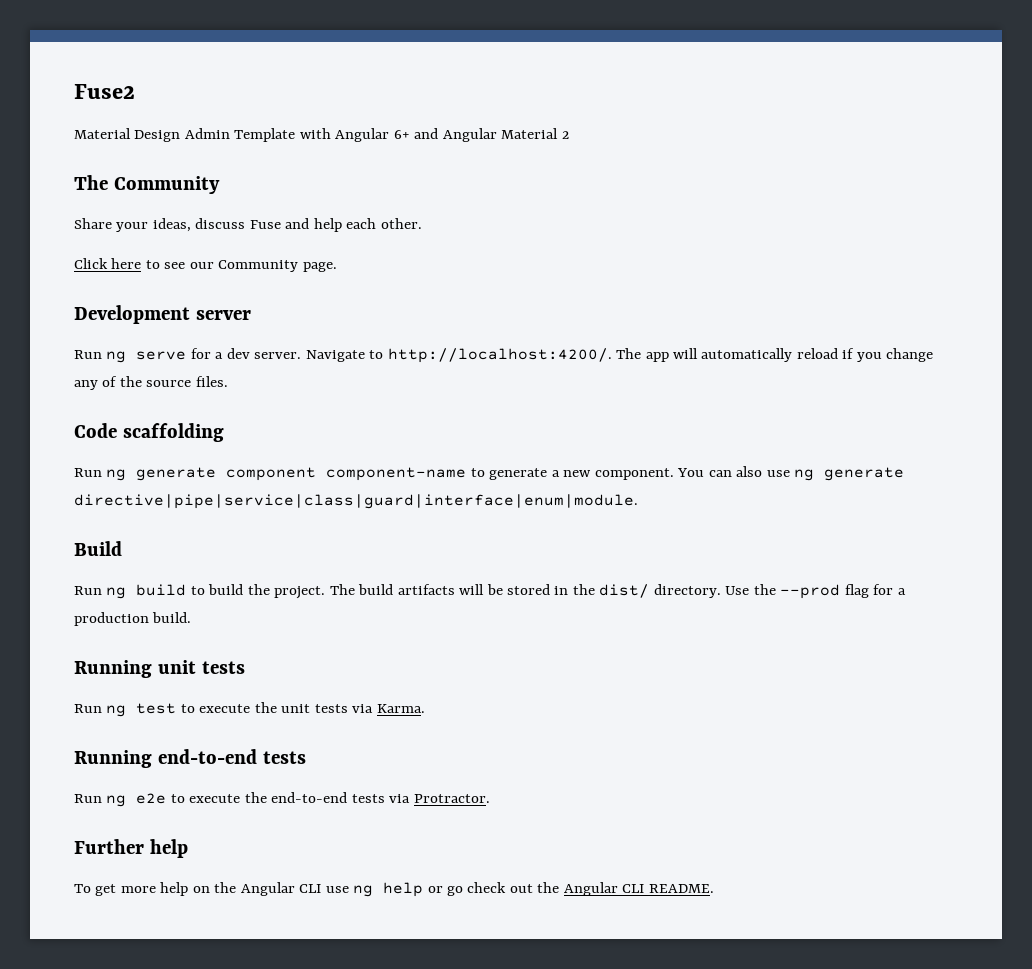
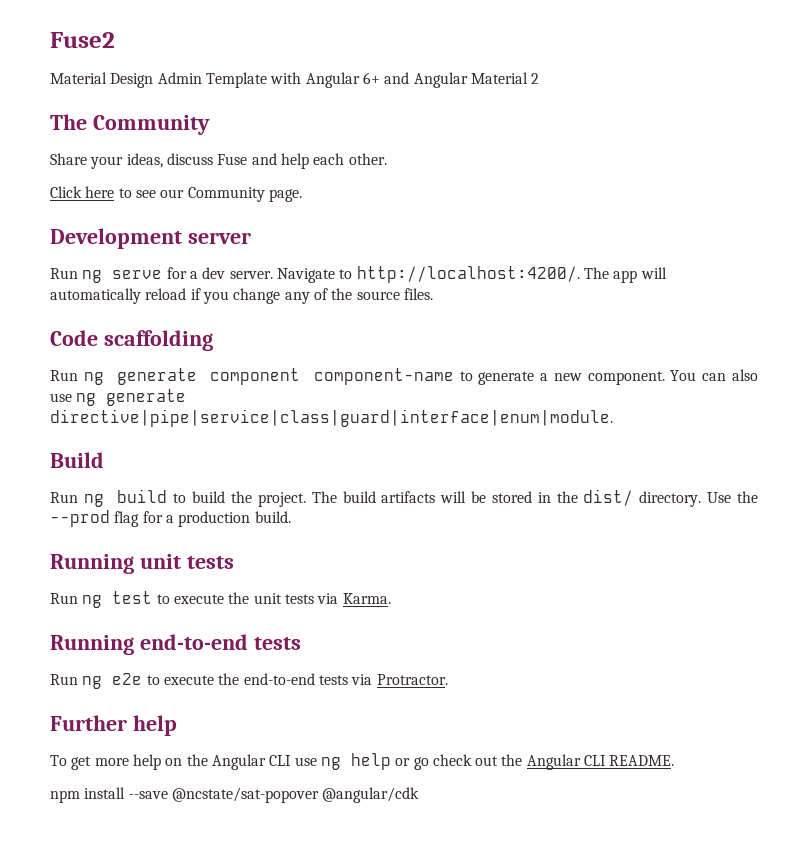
+ npm install --save @ncstate/sat-popover @angular/cdk

